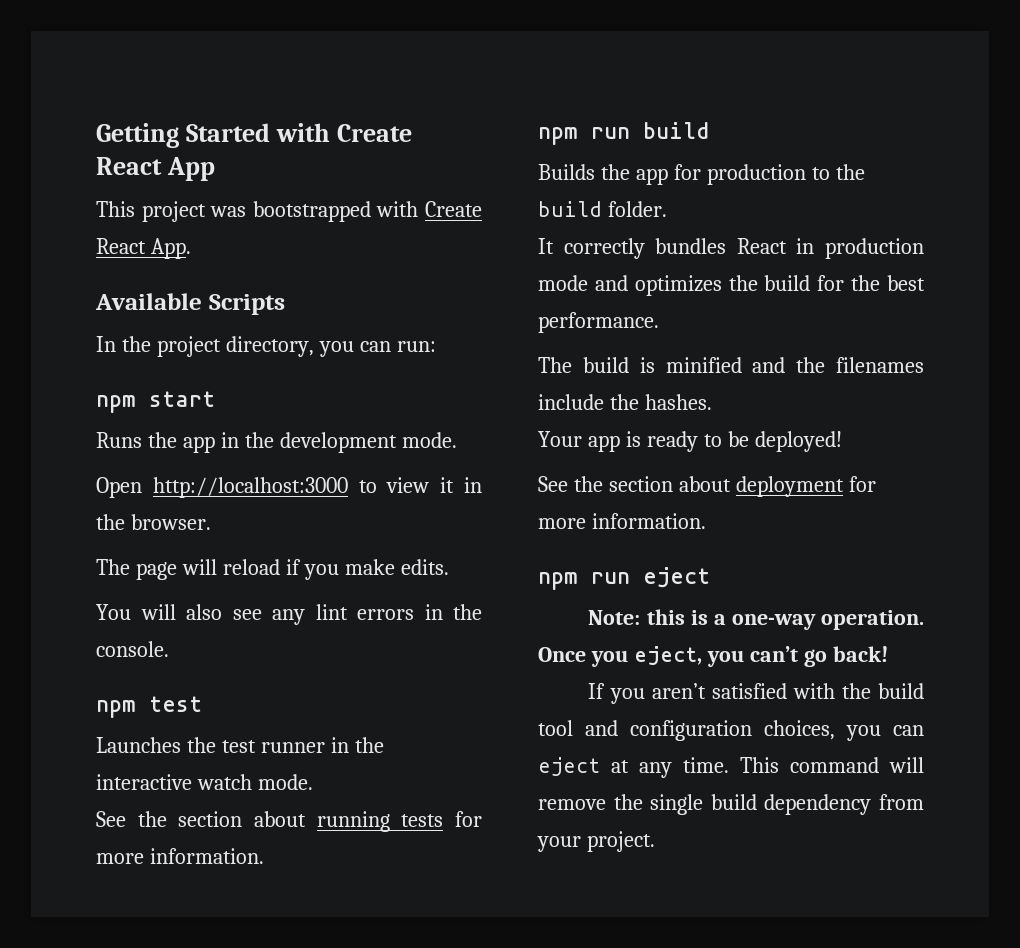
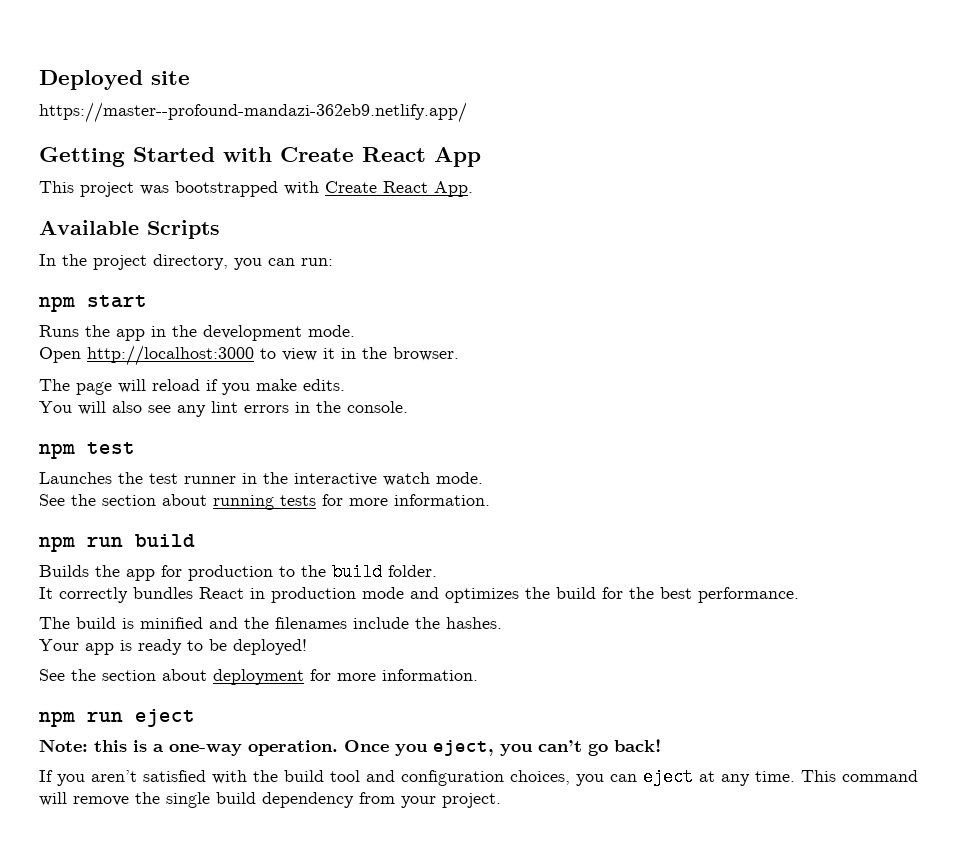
+ Deployed site
+ https://master--profound-mandazi-362eb9.netlify.app/

